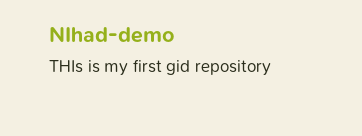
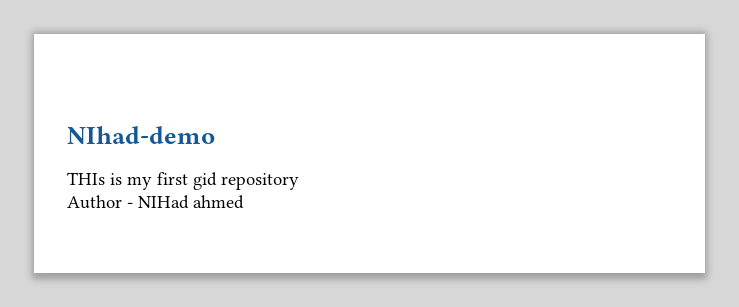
+ Author - NIHad ahmed

